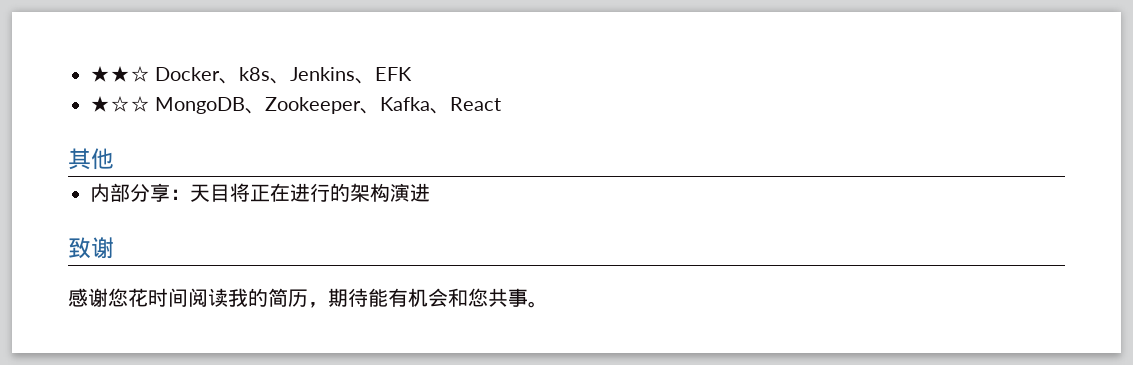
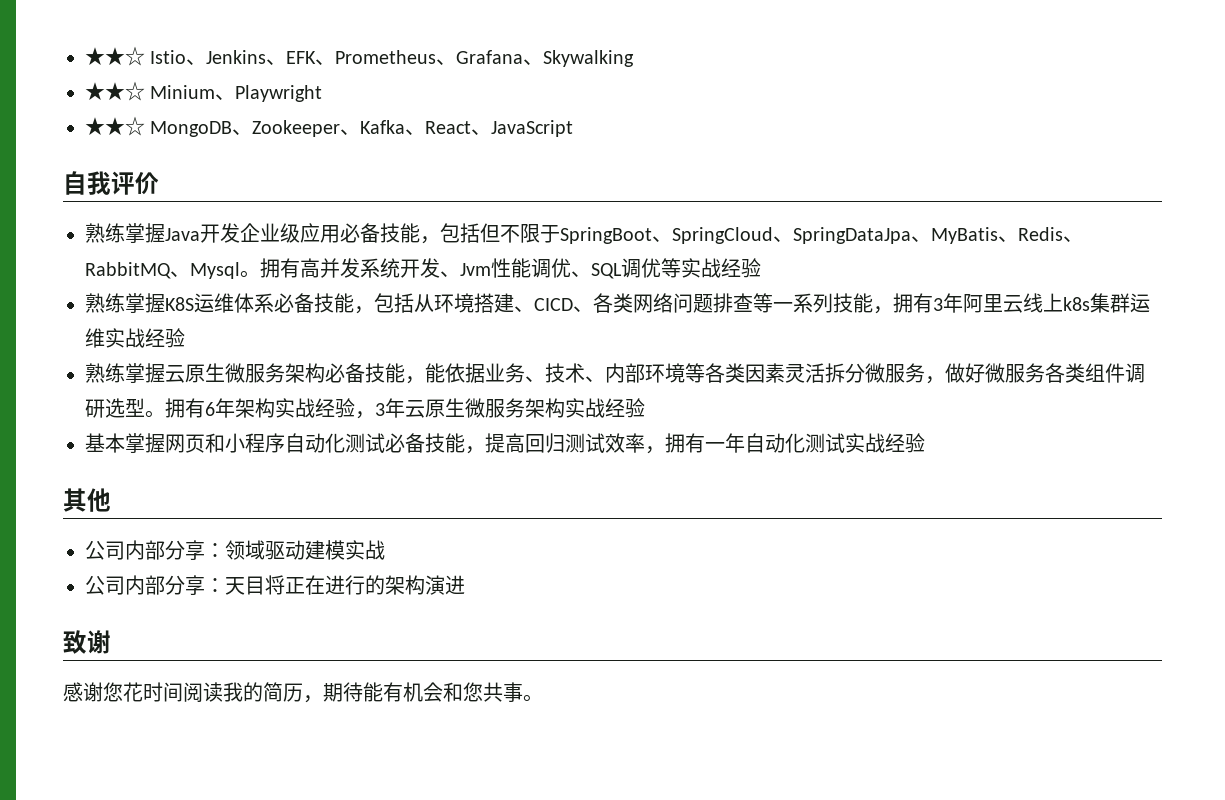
- ★★☆ Docker、k8s、Jenkins、EFK
- ★☆☆ MongoDB、Zookeeper、Kafka、React
+ ★★☆ Istio、Jenkins、EFK、Prometheus、Grafana、Skywalking
+ ★★☆ Minium、Playwright
+ ★★☆ MongoDB、Zookeeper、Kafka、React、JavaScript
+ 自我评价
+ 熟练掌握Java开发企业级应用必备技能，包括但不限于SpringBoot、SpringCloud、SpringDataJpa、MyBatis、Redis、RabbitMQ、Mysql。拥有高并发系统开发、Jvm性能调优、SQL调优等实战经验
+ 熟练掌握K8S运维体系必备技能，包括从环境搭建、CICD、各类网络问题排查等一系列技能，拥有3年阿里云线上k8s集群运维实战经验
+ 熟练掌握云原生微服务架构必备技能，能依据业务、技术、内部环境等各类因素灵活拆分微服务，做好微服务各类组件调研选型。拥有6年架构实战经验，3年云原生微服务架构实战经验
+ 基本掌握网页和小程序自动化测试必备技能，提高回归测试效率，拥有一年自动化测试实战经验
  其他
- 内部分享：天目将正在进行的架构演进
+ 公司内部分享：领域驱动建模实战
+ 公司内部分享：天目将正在进行的架构演进

